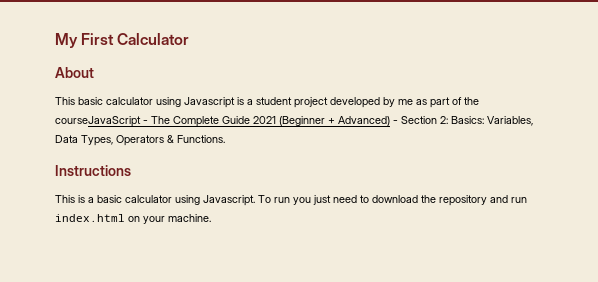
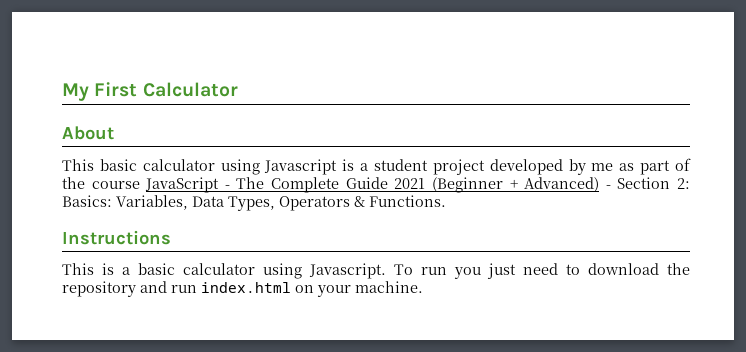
- This basic calculator using Javascript is a student project developed by me as part of the courseJavaScript - The Complete Guide 2021 (Beginner + Advanced) - Section 2: Basics: Variables, Data Types, Operators & Functions.
+ This basic calculator using Javascript is a student project developed by me as part of the course JavaScript - The Complete Guide 2021 (Beginner + Advanced) - Section 2: Basics: Variables, Data Types, Operators & Functions.

